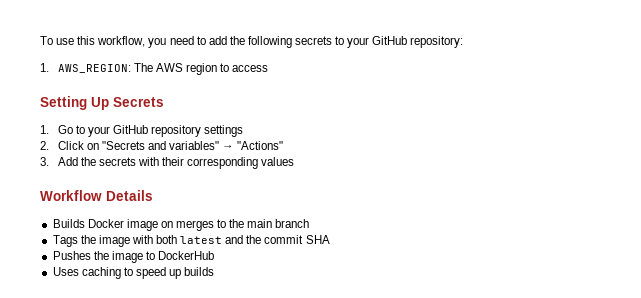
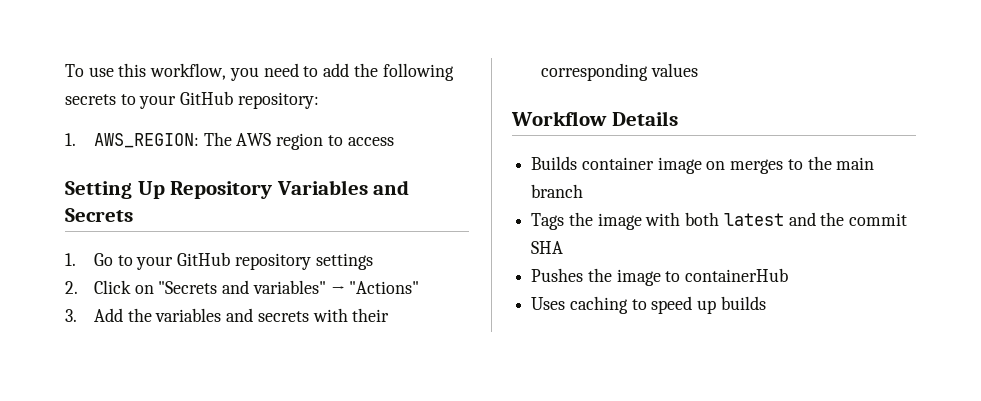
- Setting Up Secrets
+ Setting Up Repository Variables and Secrets
- 3. Add the secrets with their corresponding values
+ 3. Add the variables and secrets with their corresponding values
- Builds Docker image on merges to the main branch
+ Builds container image on merges to the main branch
- Pushes the image to DockerHub
+ Pushes the image to containerHub

